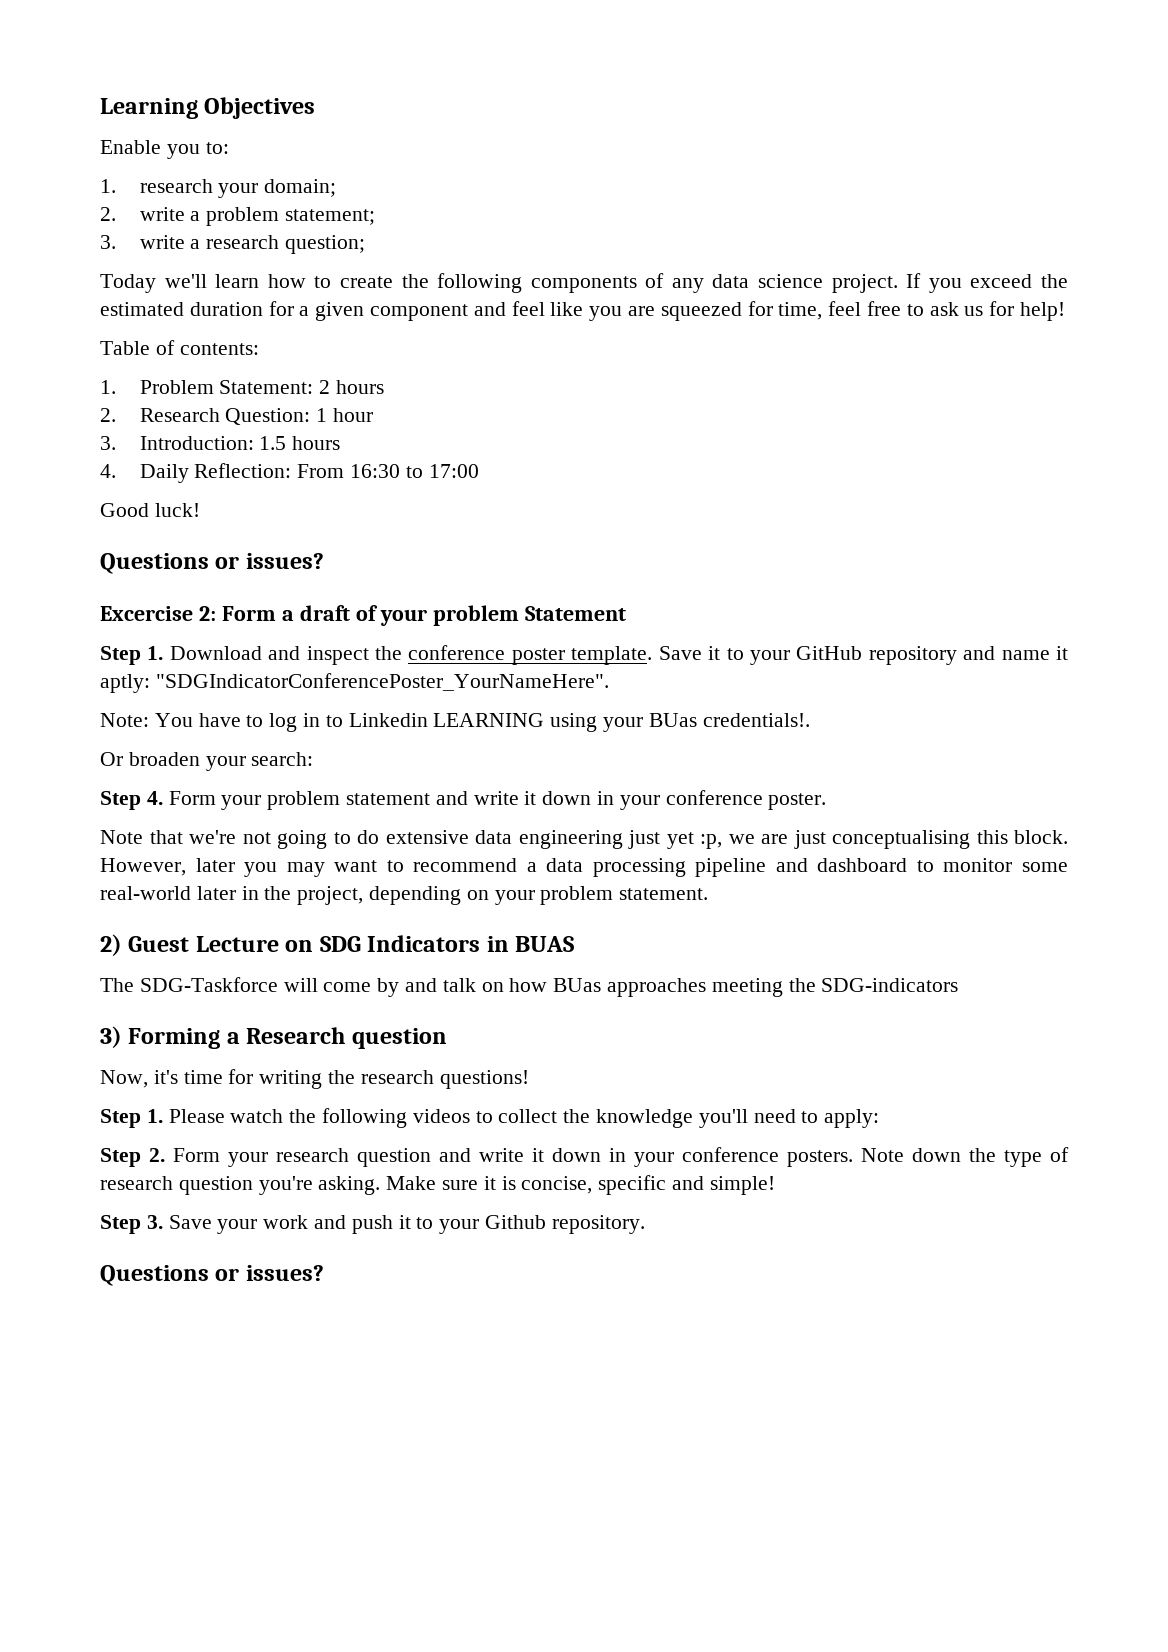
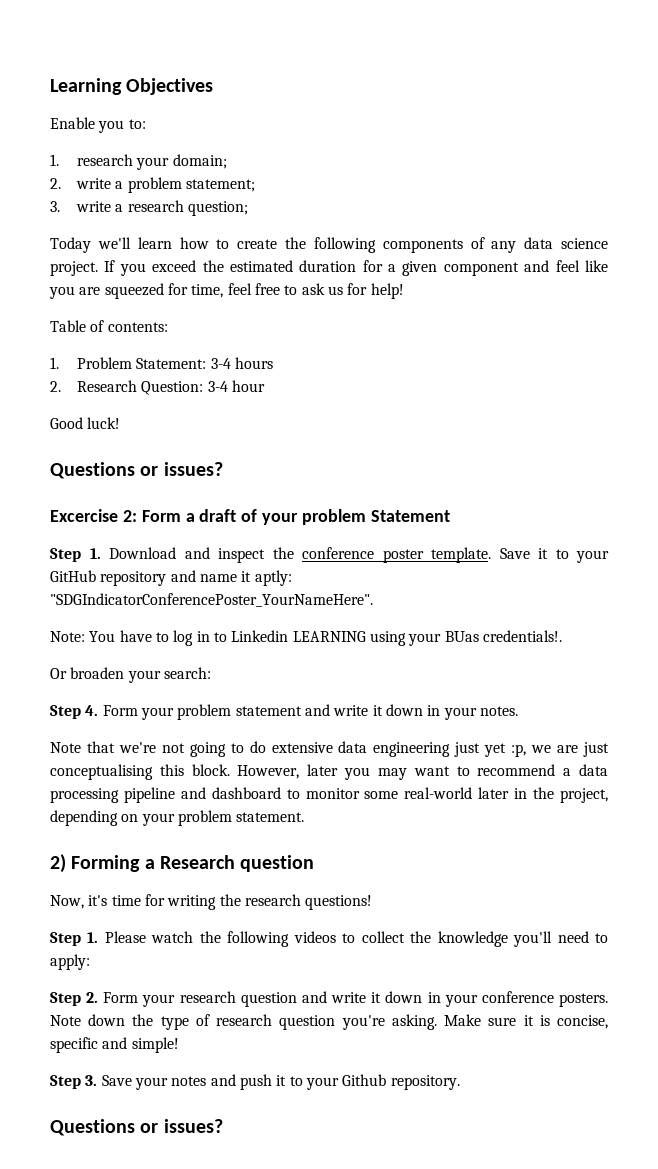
- 1. Problem Statement: 2 hours
+ 1. Problem Statement: 3-4 hours
- 2. Research Question: 1 hour
+ 2. Research Question: 3-4 hour
- 3. Introduction: 1.5 hours
- 4. Daily Reflection: From 16:30 to 17:00
- Step 4. Form your problem statement and write it down in your conference poster.
+ Step 4. Form your problem statement and write it down in your notes.
- 2) Guest Lecture on SDG Indicators in BUAS
- The SDG-Taskforce will come by and talk on how BUas approaches meeting the SDG-indicators
- 3) Forming a Research question
+ 2) Forming a Research question
- Step 3. Save your work and push it to your Github repository.
+ Step 3. Save your notes and push it to your Github repository.

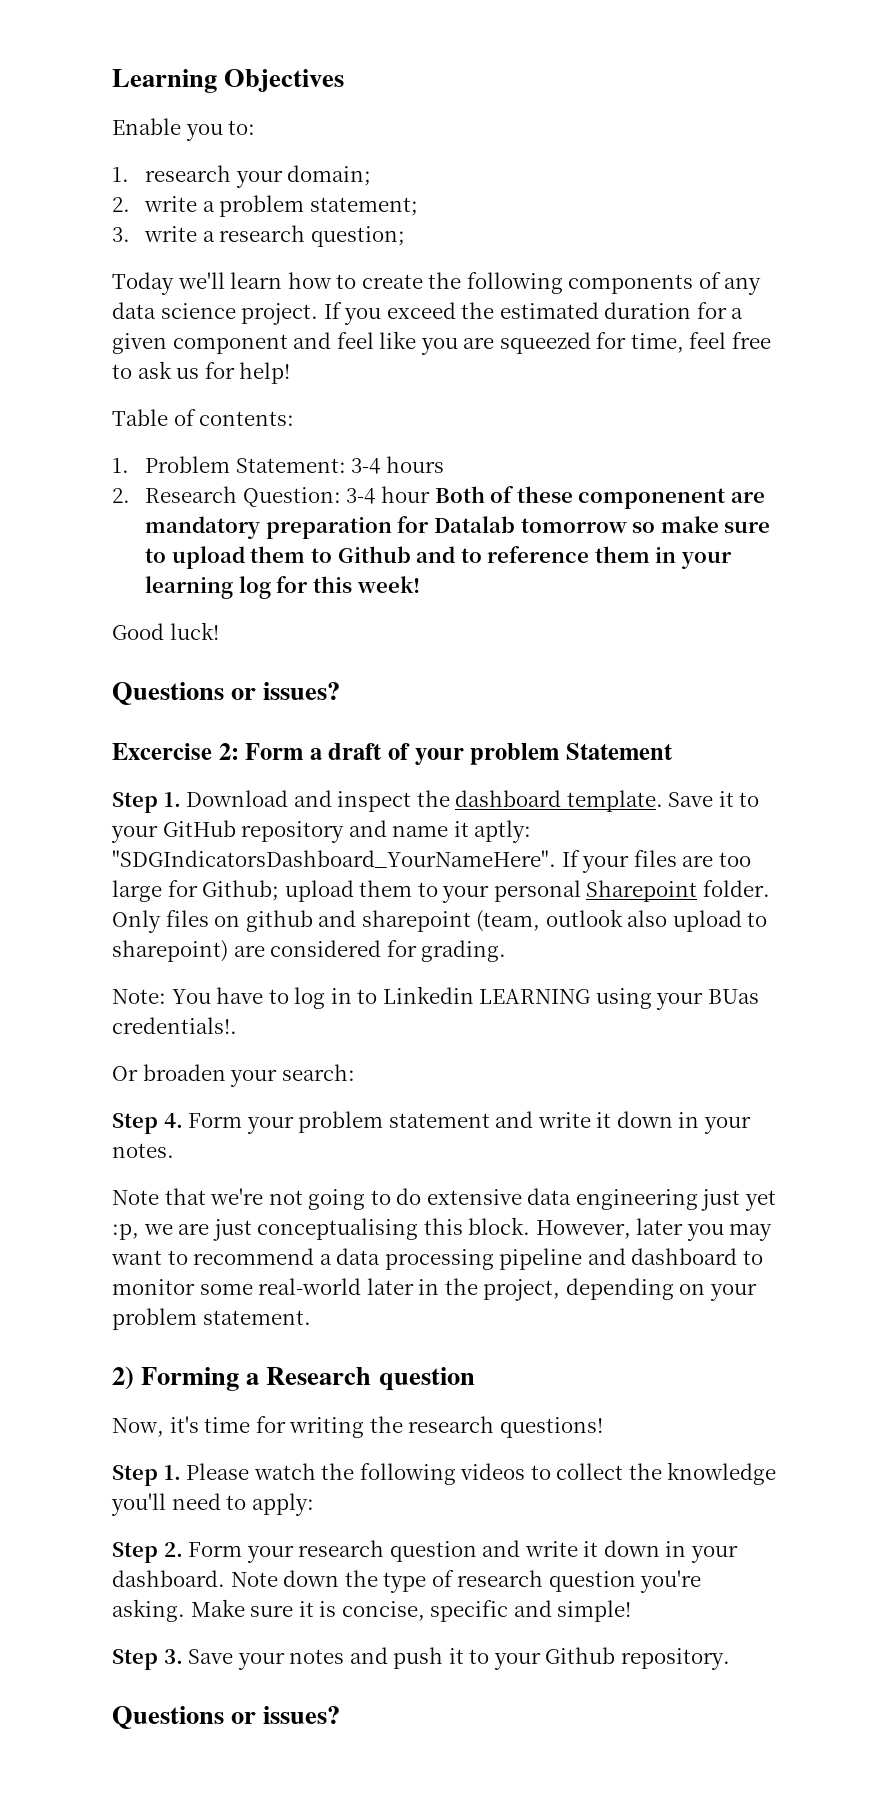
- 2. Research Question: 3-4 hour
+ 2. Research Question: 3-4 hour Both of these componenent are mandatory preparation for Datalab tomorrow so make sure to upload them to Github and to reference them in your learning log for this week!
- Step 1. Download and inspect the conference poster template.
+ Step 1. Download and inspect the dashboard template.
- Save it to your GitHub repository and name it aptly: "SDGIndicatorConferencePoster_YourNameHere".
+ Save it to your GitHub repository and name it aptly: "SDGIndicatorsDashboard_YourNameHere". If your files are too large for Github; upload them to your personal Sharepoint folder. Only files on github and sharepoint (team, outlook also upload to sharepoint) are considered for grading.
- Step 2. Form your research question and write it down in your conference posters.
+ Step 2. Form your research question and write it down in your dashboard.

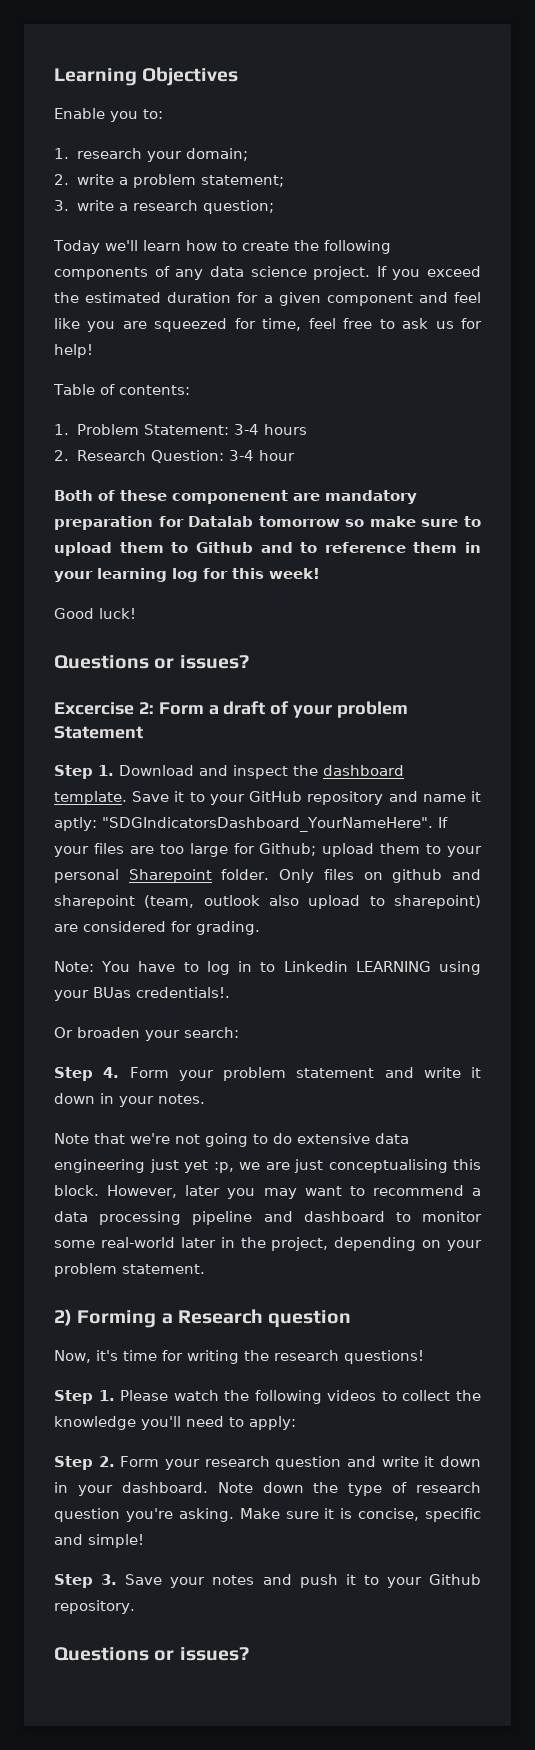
- 2. Research Question: 3-4 hour Both of these componenent are mandatory preparation for Datalab tomorrow so make sure to upload them to Github and to reference them in your learning log for this week!
+ 2. Research Question: 3-4 hour
+ Both of these componenent are mandatory preparation for Datalab tomorrow so make sure to upload them to Github and to reference them in your learning log for this week!

